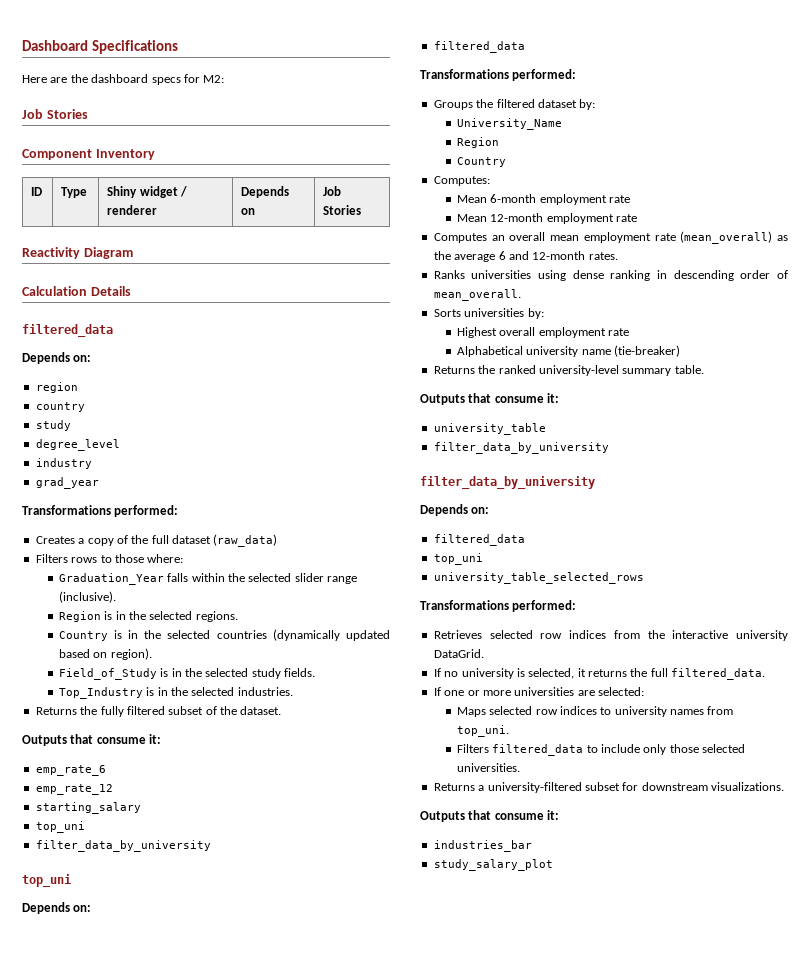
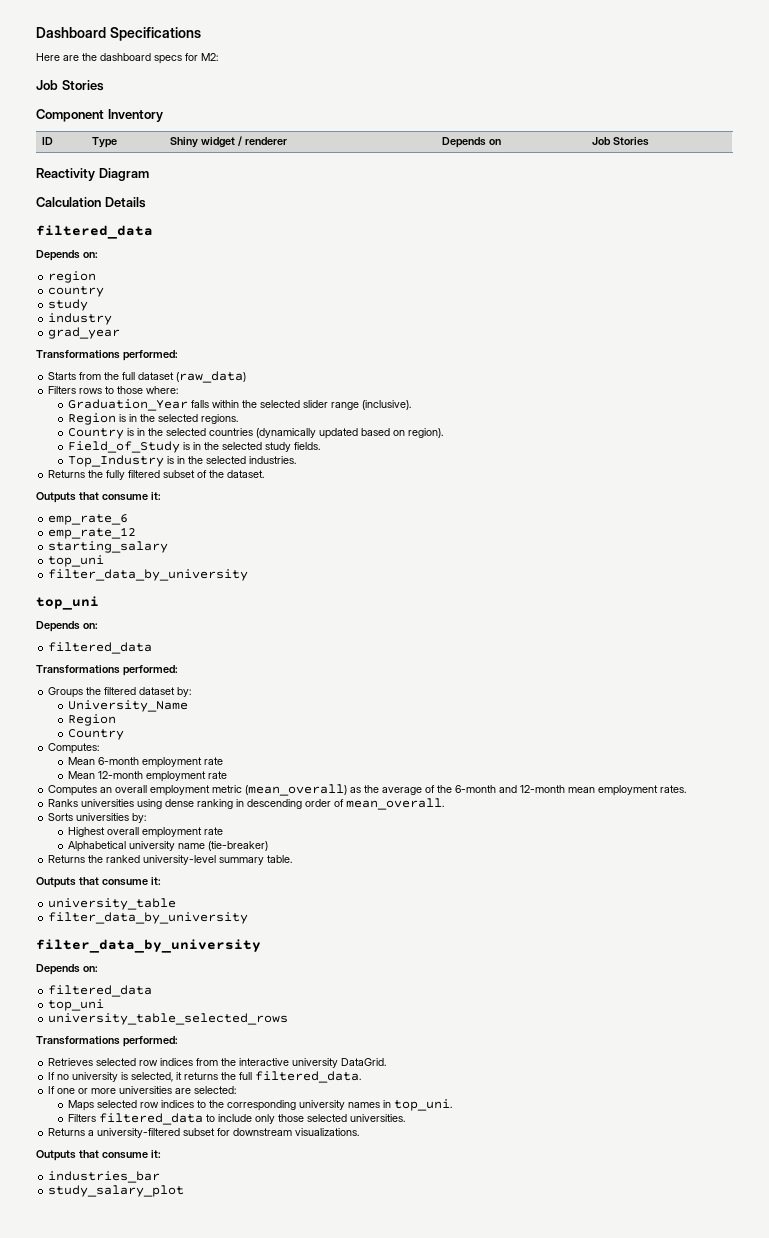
- degree_level
- Creates a copy of the full dataset (raw_data)
+ Starts from the full dataset (raw_data)
- Computes an overall mean employment rate (mean_overall) as the average 6 and 12-month rates.
+ Computes an overall employment metric (mean_overall) as the average of the 6-month and 12-month mean employment rates.
- Maps selected row indices to university names from top_uni.
+ Maps selected row indices to the corresponding university names in top_uni.

